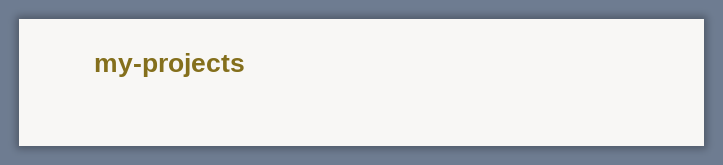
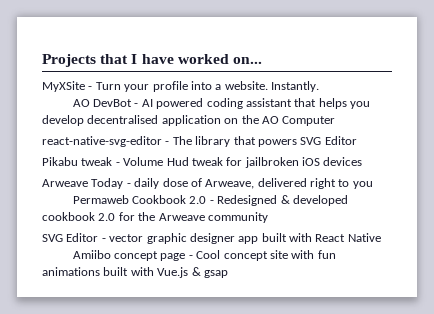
- my-projects
+ Projects that I have worked on...
+ MyXSite - Turn your profile into a website. Instantly.
+ AO DevBot - AI powered coding assistant that helps you develop decentralised application on the AO Computer
+ react-native-svg-editor - The library that powers SVG Editor
+ Pikabu tweak - Volume Hud tweak for jailbroken iOS devices
+ Arweave Today - daily dose of Arweave, delivered right to you
+ Permaweb Cookbook 2.0 - Redesigned & developed cookbook 2.0 for the Arweave community
+ SVG Editor - vector graphic designer app built with React Native
+ Amiibo concept page - Cool concept site with fun animations built with Vue.js & gsap

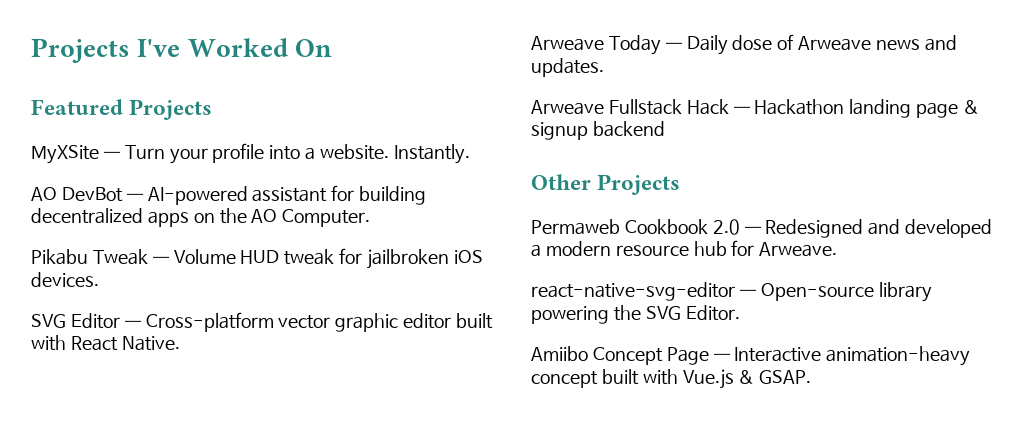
- Projects that I have worked on...
+ Projects I've Worked On
+ Featured Projects
- MyXSite - Turn your profile into a website.
+ MyXSite — Turn your profile into a website.
- AO DevBot - AI powered coding assistant that helps you develop decentralised application on the AO Computer
- react-native-svg-editor - The library that powers SVG Editor
- Pikabu tweak - Volume Hud tweak for jailbroken iOS devices
- Arweave Today - daily dose of Arweave, delivered right to you
- Permaweb Cookbook 2.0 - Redesigned & developed cookbook 2.0 for the Arweave community
- SVG Editor - vector graphic designer app built with React Native
- Amiibo concept page - Cool concept site with fun animations built with Vue.js & gsap
+ AO DevBot — AI-powered assistant for building decentralized apps on the AO Computer.
+ Pikabu Tweak — Volume HUD tweak for jailbroken iOS devices.
+ SVG Editor — Cross-platform vector graphic editor built with React Native.
+ Arweave Today — Daily dose of Arweave news and updates.
+ Arweave Fullstack Hack — Hackathon landing page & signup backend
+ Other Projects
+ Permaweb Cookbook 2.0 — Redesigned and developed a modern resource hub for Arweave.
+ react-native-svg-editor — Open-source library powering the SVG Editor.
+ Amiibo Concept Page — Interactive animation-heavy concept built with Vue.js & GSAP.

